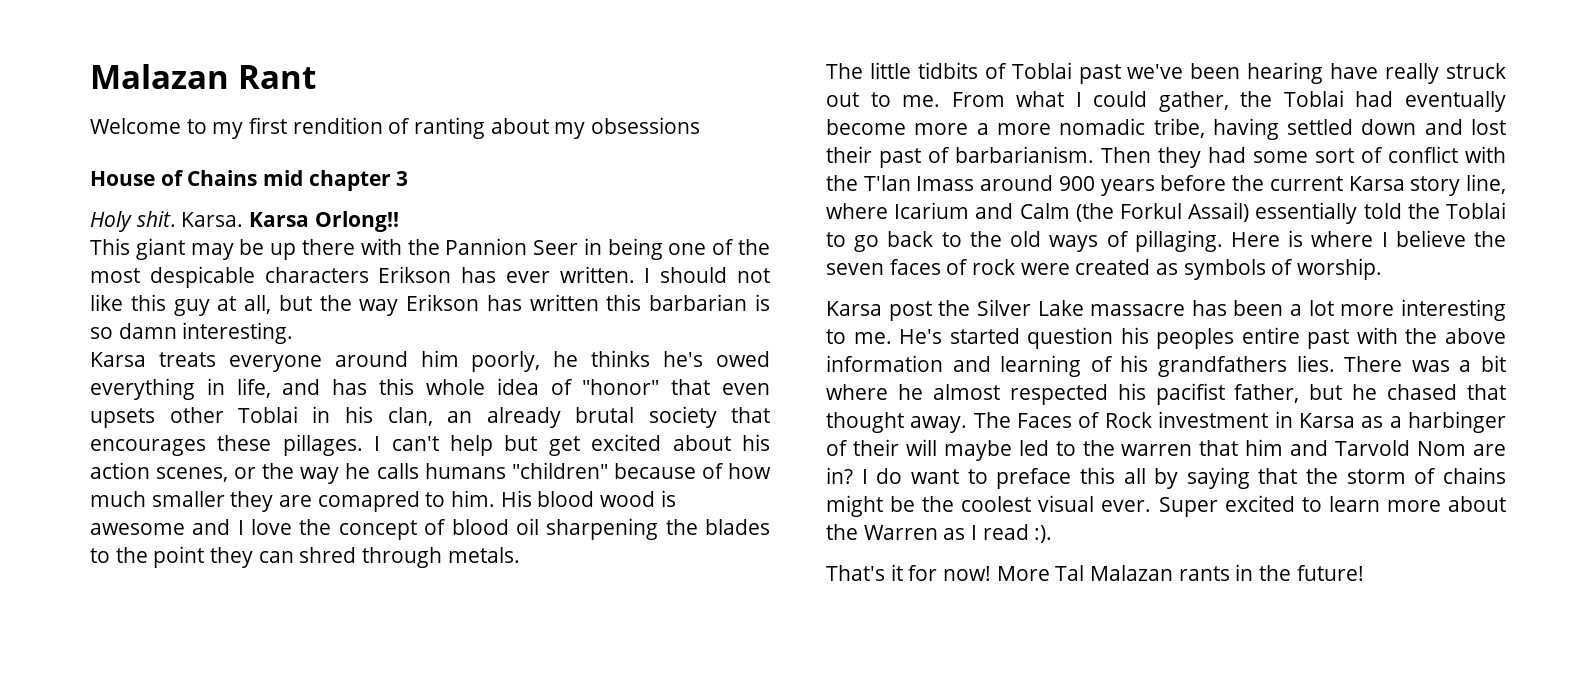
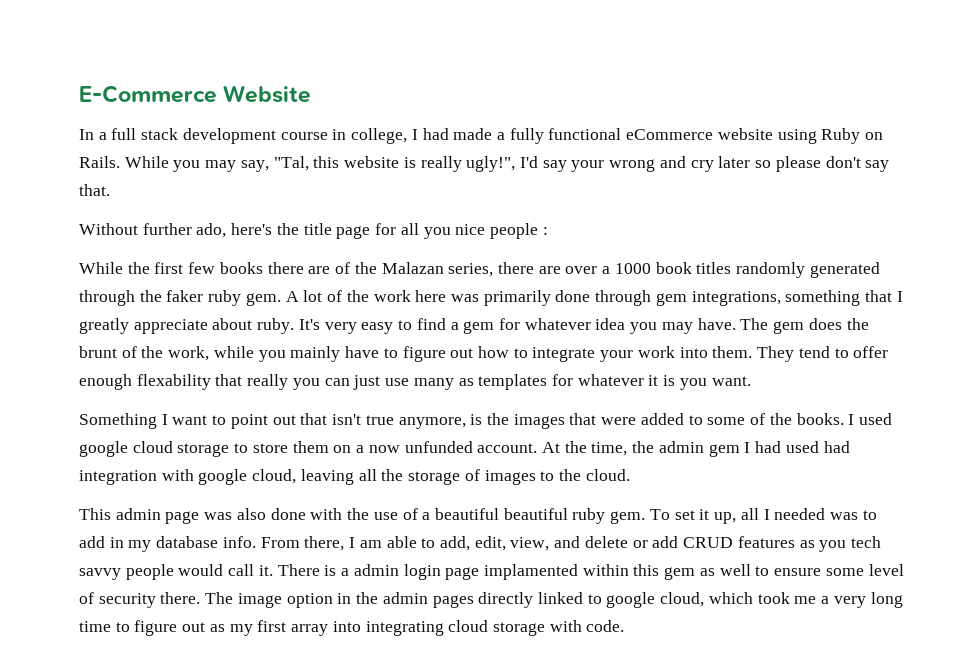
- Malazan Rant
- Welcome to my first rendition of ranting about my obsessions
- House of Chains mid chapter 3
- Holy shit. Karsa. Karsa Orlong!!
- This giant may be up there with the Pannion Seer in being one of the most despicable characters Erikson has ever written. I should not like this guy at all, but the way Erikson has written this barbarian is so damn interesting.
- Karsa treats everyone around him poorly, he thinks he's owed everything in life, and has this whole idea of "honor" that even upsets other Toblai in his clan, an already brutal society that encourages these pillages. I can't help but get excited about his action scenes, or the way he calls humans "children" because of how much smaller they are comapred to him. His blood wood is awesome and I love the concept of blood oil sharpening the blades to the point they can shred through metals.
- The little tidbits of Toblai past we've been hearing have really struck out to me. From what I could gather, the Toblai had eventually become more a more nomadic tribe, having settled down and lost their past of barbarianism. Then they had some sort of conflict with the T'lan Imass around 900 years before the current Karsa story line, where Icarium and Calm (the Forkul Assail) essentially told the Toblai to go back to the old ways of pillaging. Here is where I believe the seven faces of rock were created as symbols of worship.
- Karsa post the Silver Lake massacre has been a lot more interesting to me. He's started question his peoples entire past with the above information and learning of his grandfathers lies. There was a bit where he almost respected his pacifist father, but he chased that thought away. The Faces of Rock investment in Karsa as a harbinger of their will maybe led to the warren that him and Tarvold Nom are in? I do want to preface this all by saying that the storm of chains might be the coolest visual ever. Super excited to learn more about the Warren as I read :).
- That's it for now! More Tal Malazan rants in the future!
+ E-Commerce Website
+ In a full stack development course in college, I had made a fully functional eCommerce website using Ruby on Rails. While you may say, "Tal, this website is really ugly!", I'd say your wrong and cry later so please don't say that.
+ Without further ado, here's the title page for all you nice people :
+ While the first few books there are of the Malazan series, there are over a 1000 book titles randomly generated through the faker ruby gem. A lot of the work here was primarily done through gem integrations, something that I greatly appreciate about ruby. It's very easy to find a gem for whatever idea you may have. The gem does the brunt of the work, while you mainly have to figure out how to integrate your work into them. They tend to offer enough flexability that really you can just use many as templates for whatever it is you want.
+ Something I want to point out that isn't true anymore, is the images that were added to some of the books. I used google cloud storage to store them on a now unfunded account. At the time, the admin gem I had used had integration with google cloud, leaving all the storage of images to the cloud.
+ This admin page was also done with the use of a beautiful beautiful ruby gem. To set it up, all I needed was to add in my database info. From there, I am able to add, edit, view, and delete or add CRUD features as you tech savvy people would call it. There is a admin login page implamented within this gem as well to ensure some level of security there. The image option in the admin pages directly linked to google cloud, which took me a very long time to figure out as my first array into integrating cloud storage with code.

